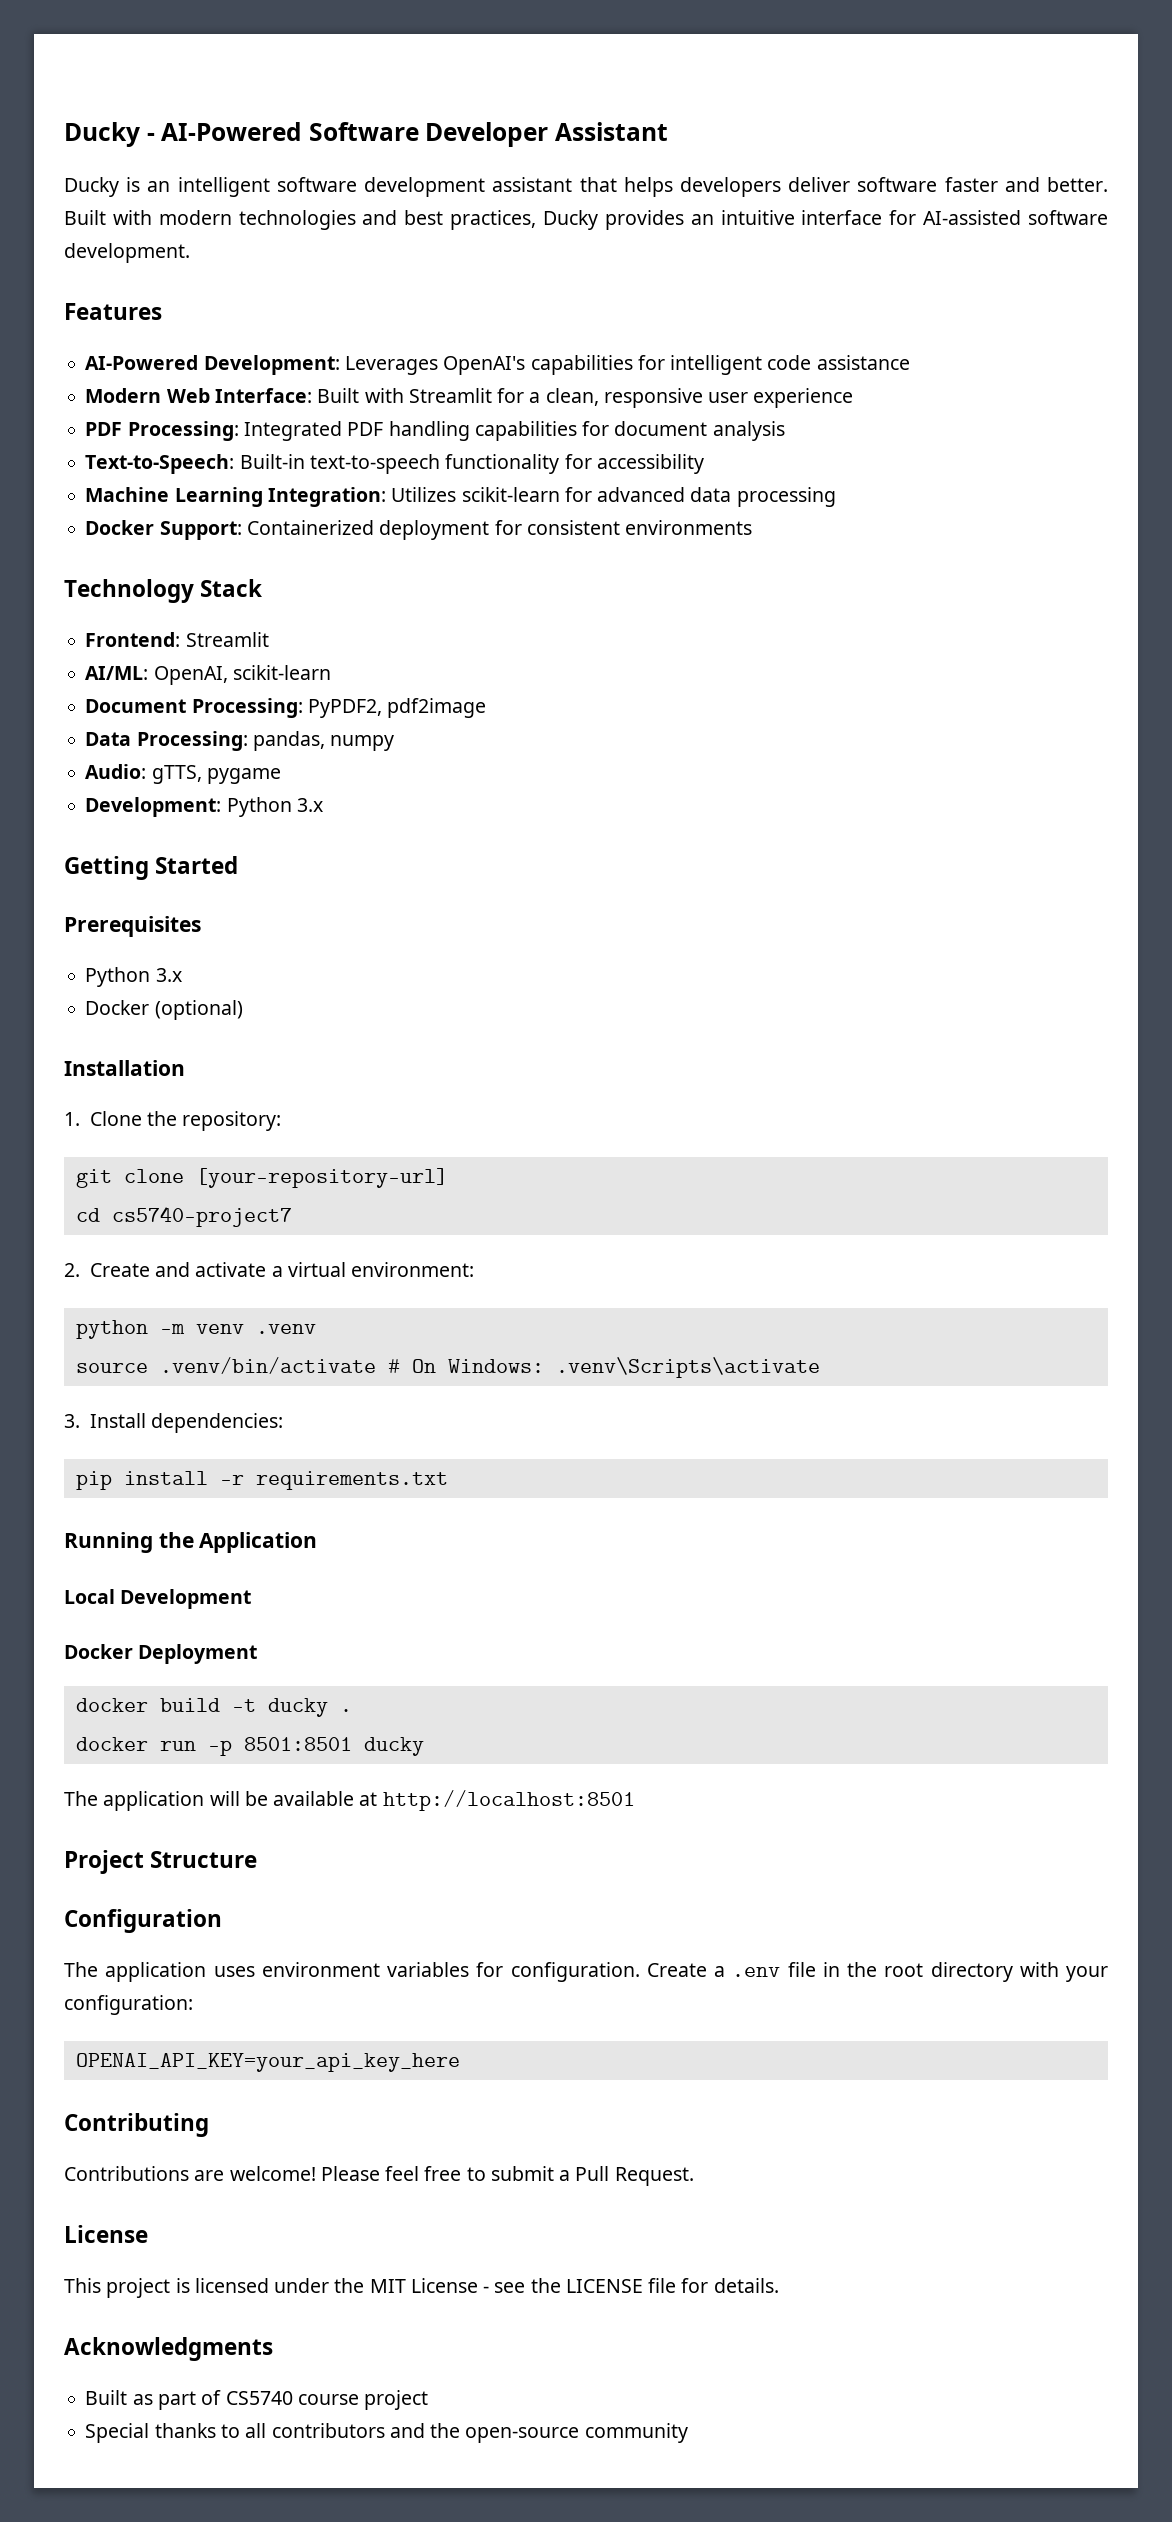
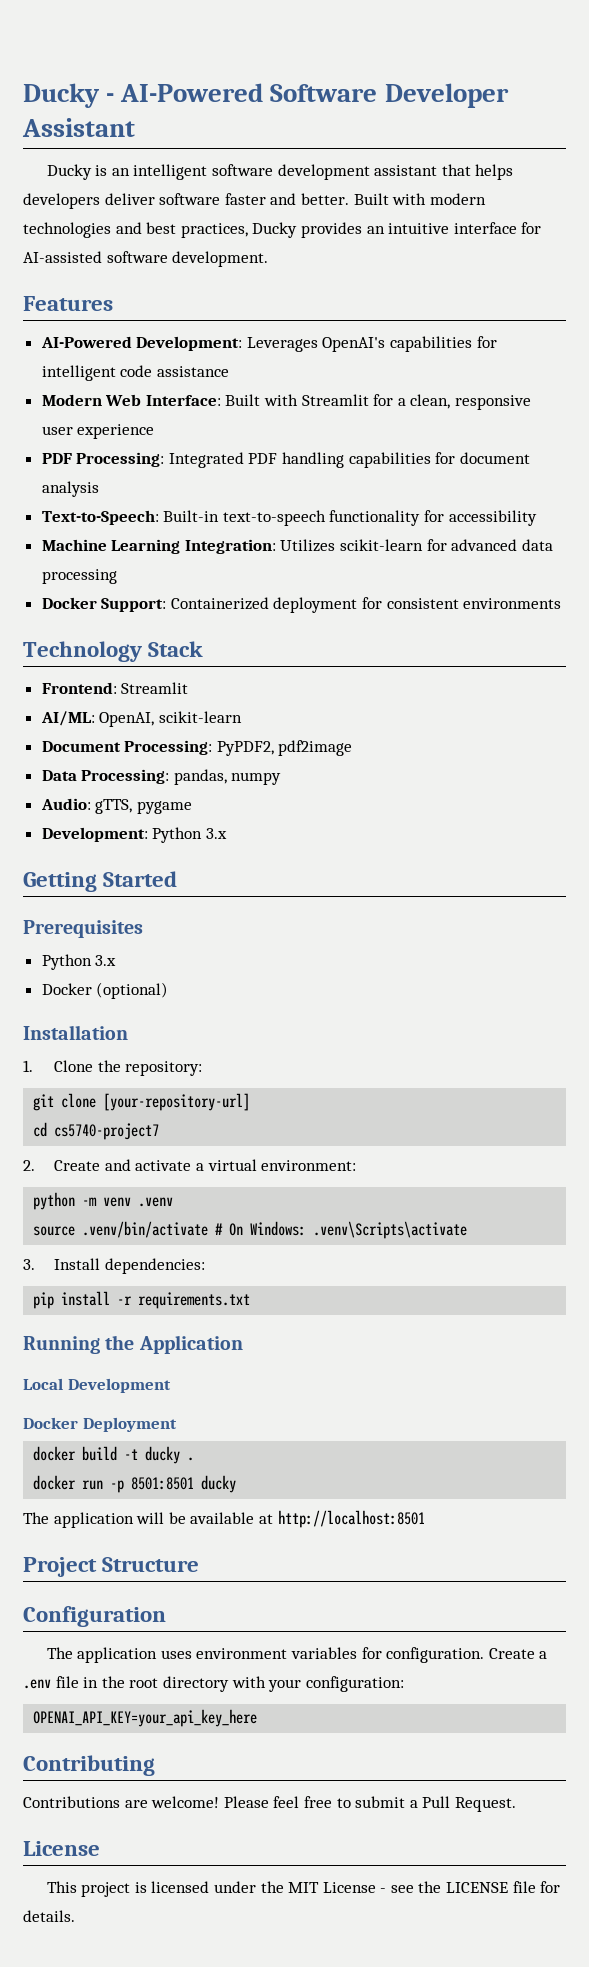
- Acknowledgments
- Built as part of CS5740 course project
- Special thanks to all contributors and the open-source community

